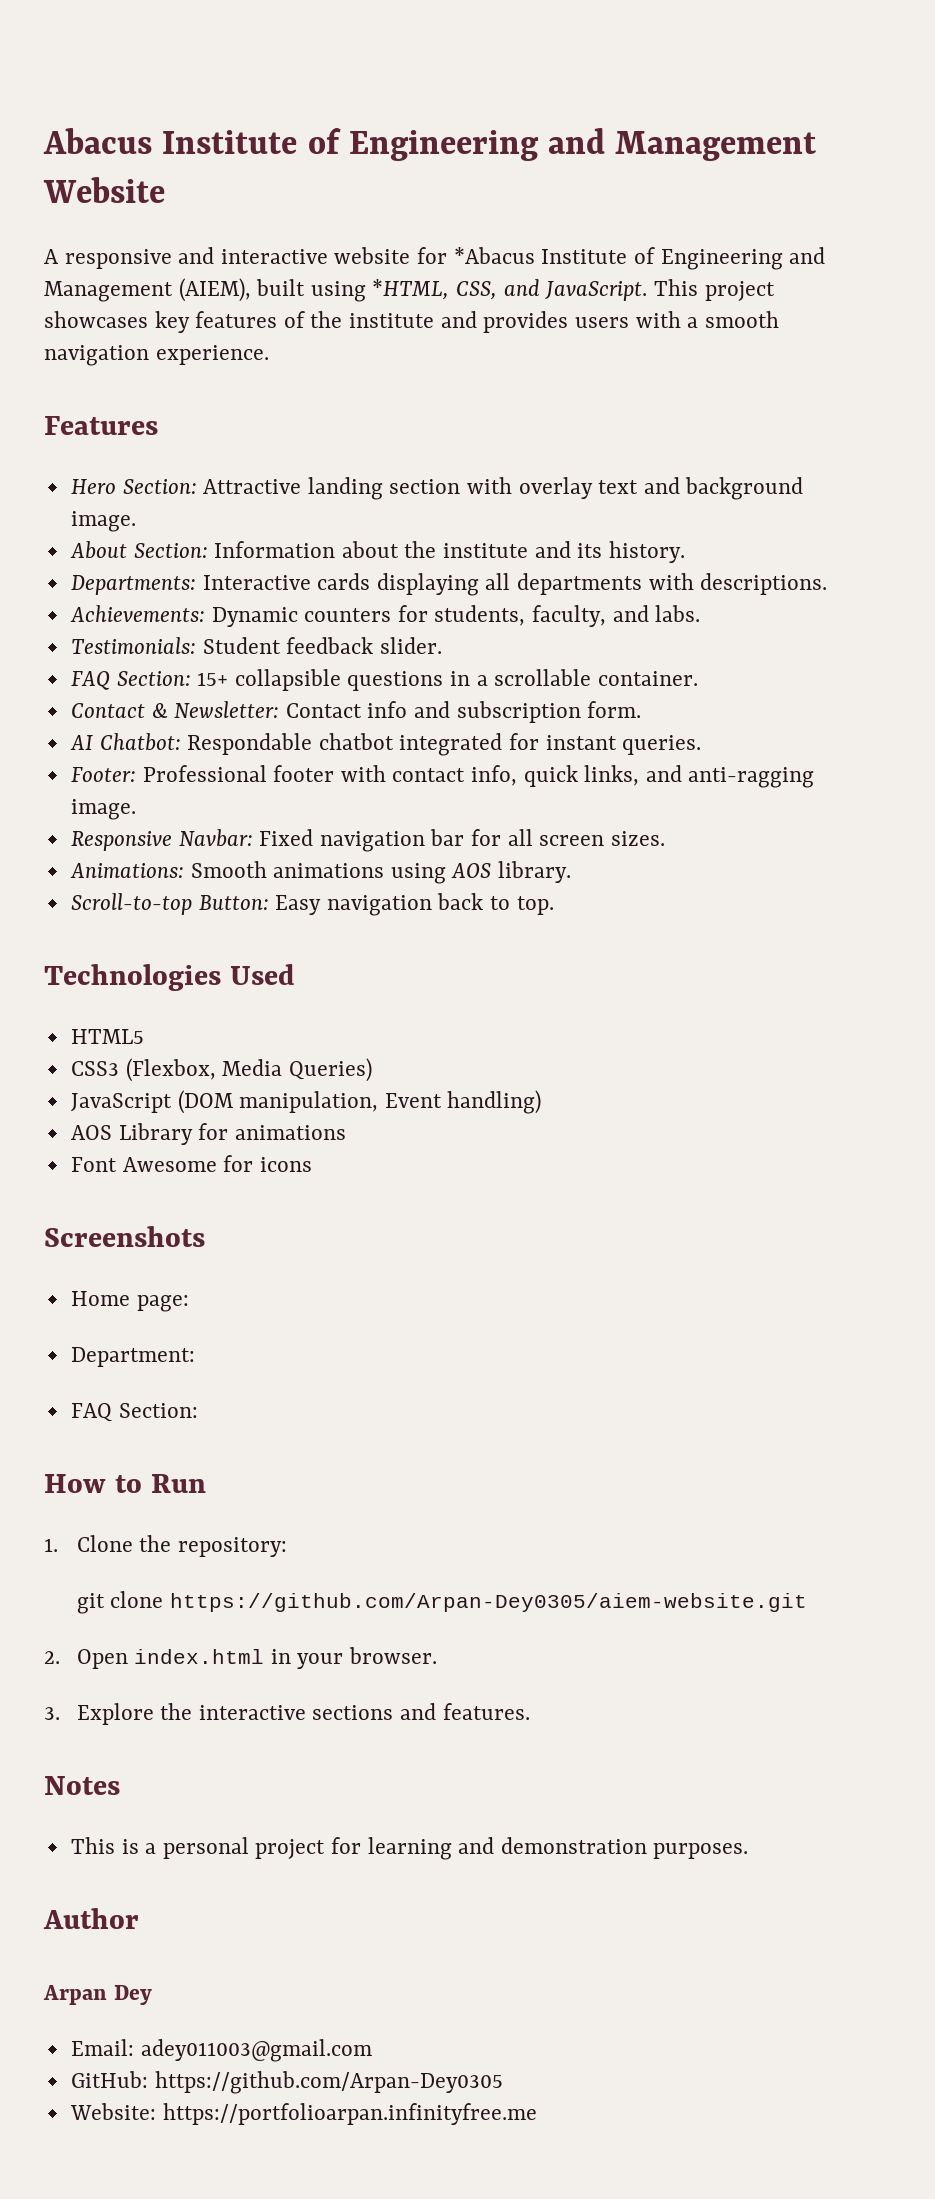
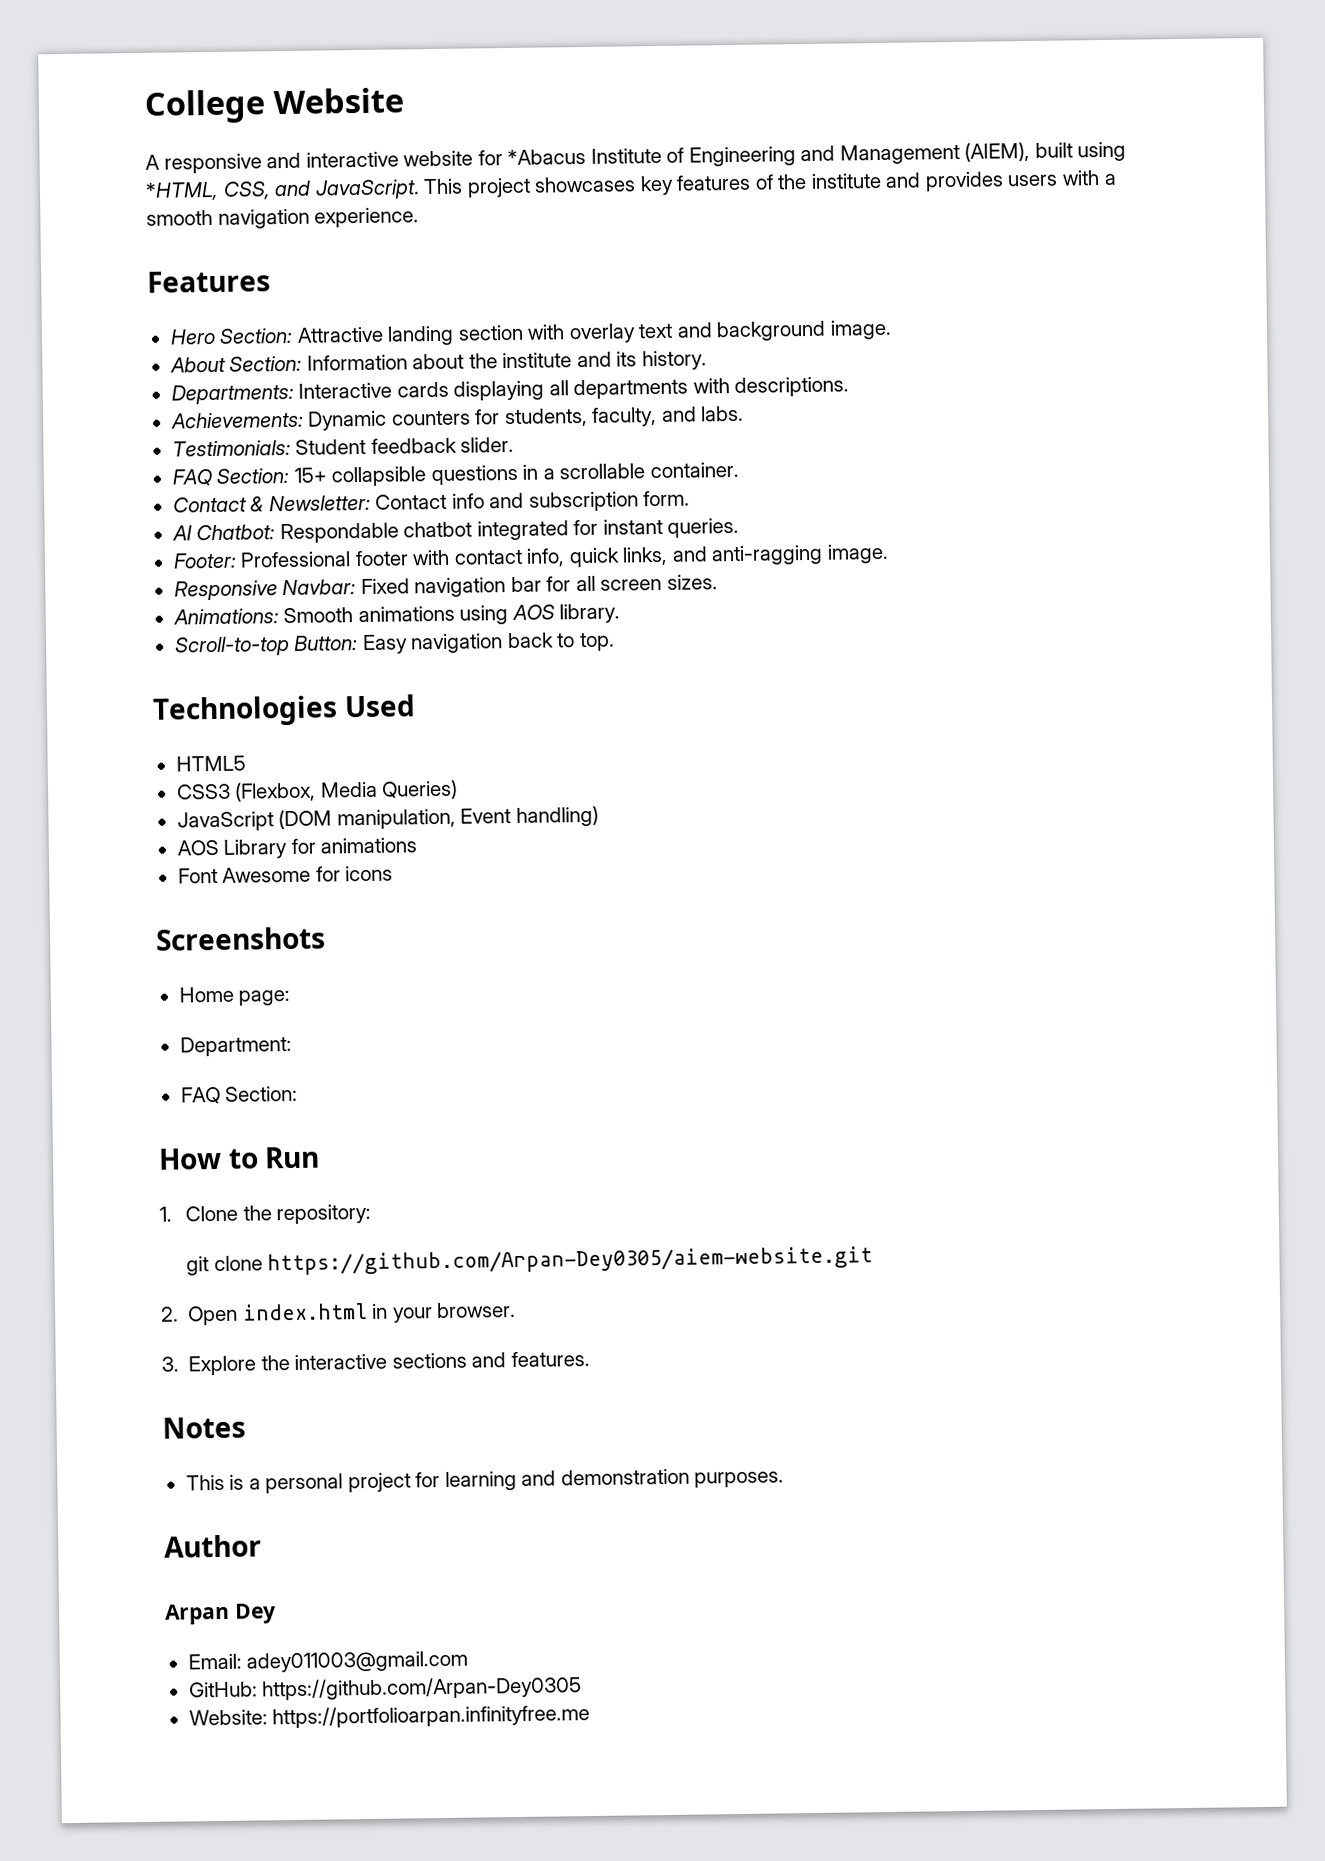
- Abacus Institute of Engineering and Management Website
+ College Website

